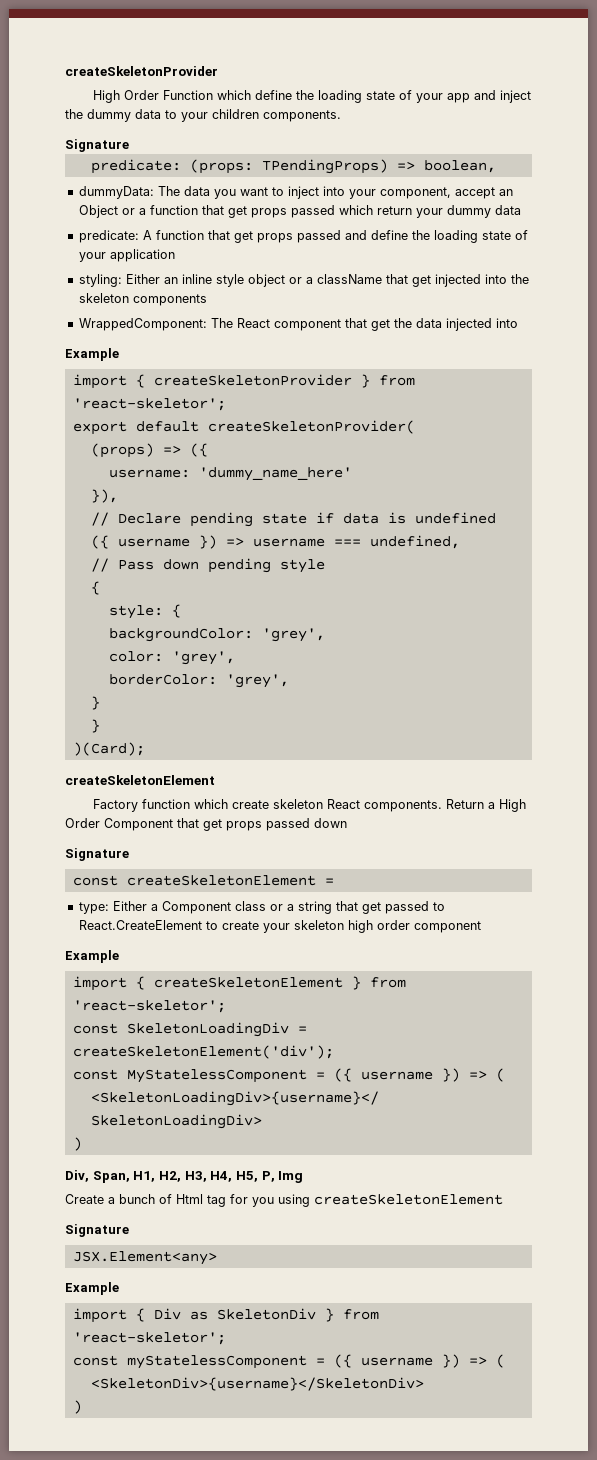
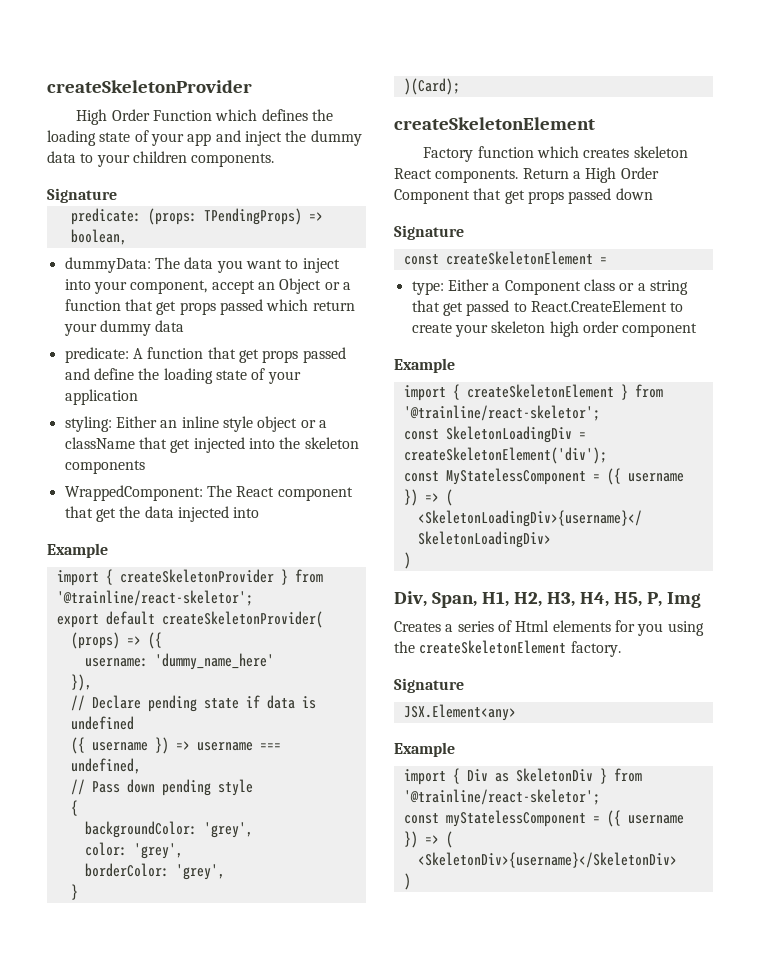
- High Order Function which define the loading state of your app and inject the dummy data to your children components.
+ High Order Function which defines the loading state of your app and inject the dummy data to your children components.
- import { createSkeletonProvider } from 'react-skeletor';
+ import { createSkeletonProvider } from '@trainline/react-skeletor';
- style: {
  borderColor: 'grey',
- }
- Factory function which create skeleton React components.
+ Factory function which creates skeleton React components.
- import { createSkeletonElement } from 'react-skeletor';
+ import { createSkeletonElement } from '@trainline/react-skeletor';
- Create a bunch of Html tag for you using createSkeletonElement
+ Creates a series of Html elements for you using the createSkeletonElement factory.
- import { Div as SkeletonDiv } from 'react-skeletor';
+ import { Div as SkeletonDiv } from '@trainline/react-skeletor';

